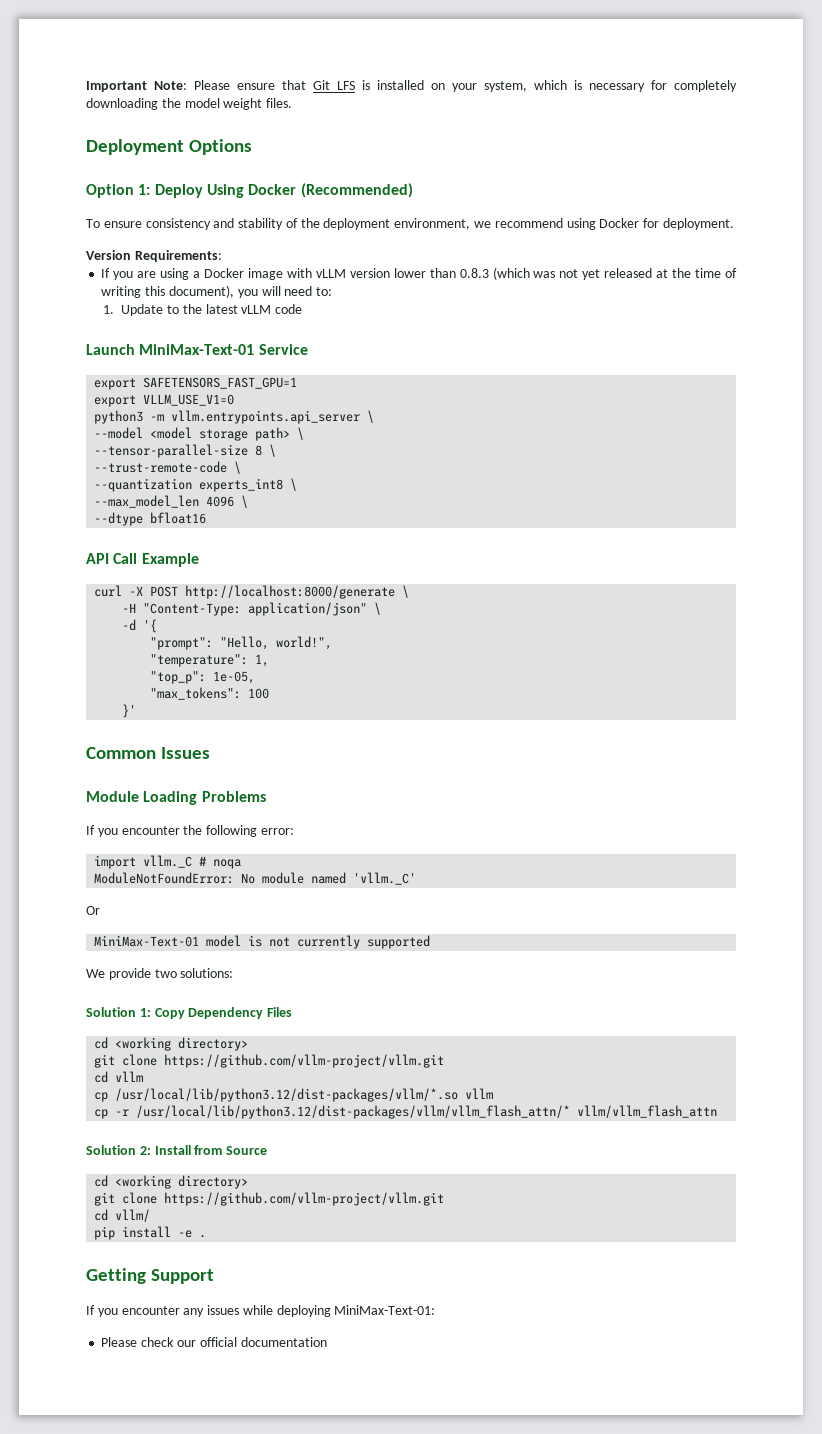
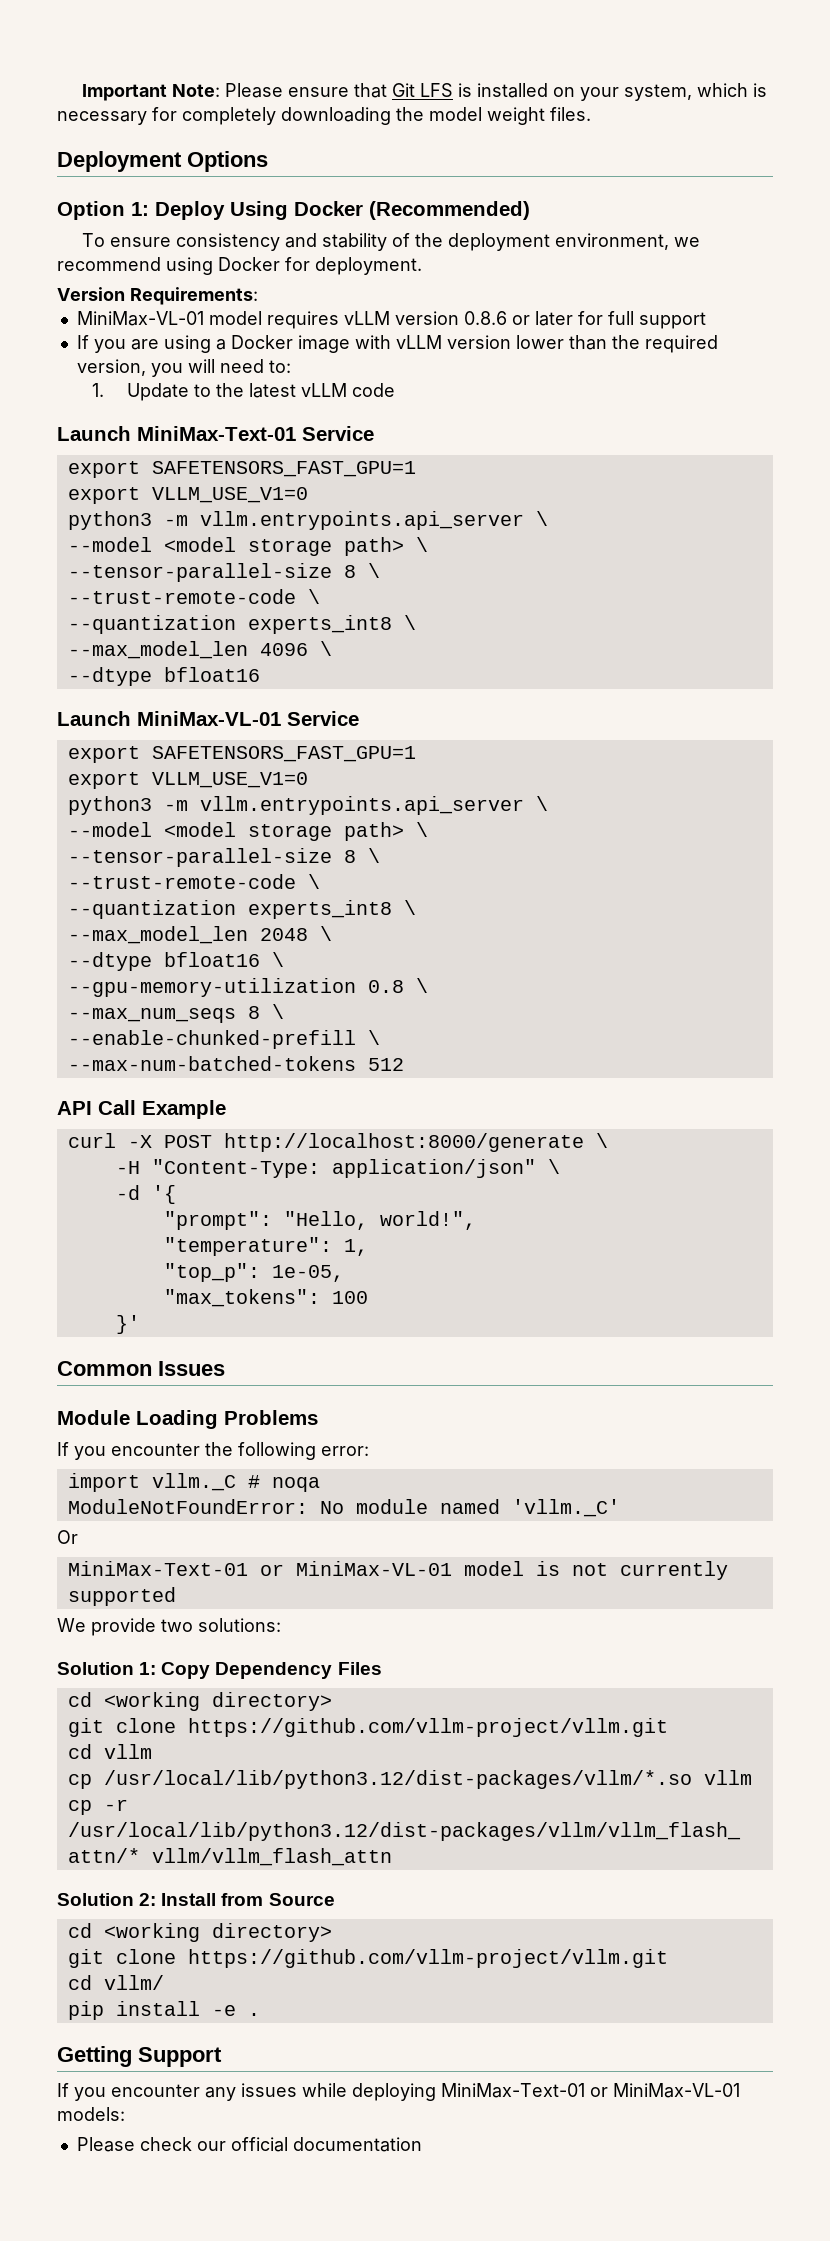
+ MiniMax-VL-01 model requires vLLM version 0.8.6 or later for full support
- If you are using a Docker image with vLLM version lower than 0.8.3 (which was not yet released at the time of writing this document), you will need to:
+ If you are using a Docker image with vLLM version lower than the required version, you will need to:
+ Launch MiniMax-VL-01 Service
+ export SAFETENSORS_FAST_GPU=1
+ export VLLM_USE_V1=0
+ python3 -m vllm.entrypoints.api_server \
+ --model <model storage path> \
+ --tensor-parallel-size 8 \
+ --trust-remote-code \
+ --quantization experts_int8 \
+ --max_model_len 2048 \
+ --dtype bfloat16 \
+ --gpu-memory-utilization 0.8 \
+ --max_num_seqs 8 \
+ --enable-chunked-prefill \
+ --max-num-batched-tokens 512
- MiniMax-Text-01 model is not currently supported
+ MiniMax-Text-01 or MiniMax-VL-01 model is not currently supported
- If you encounter any issues while deploying MiniMax-Text-01:
+ If you encounter any issues while deploying MiniMax-Text-01 or MiniMax-VL-01 models:

